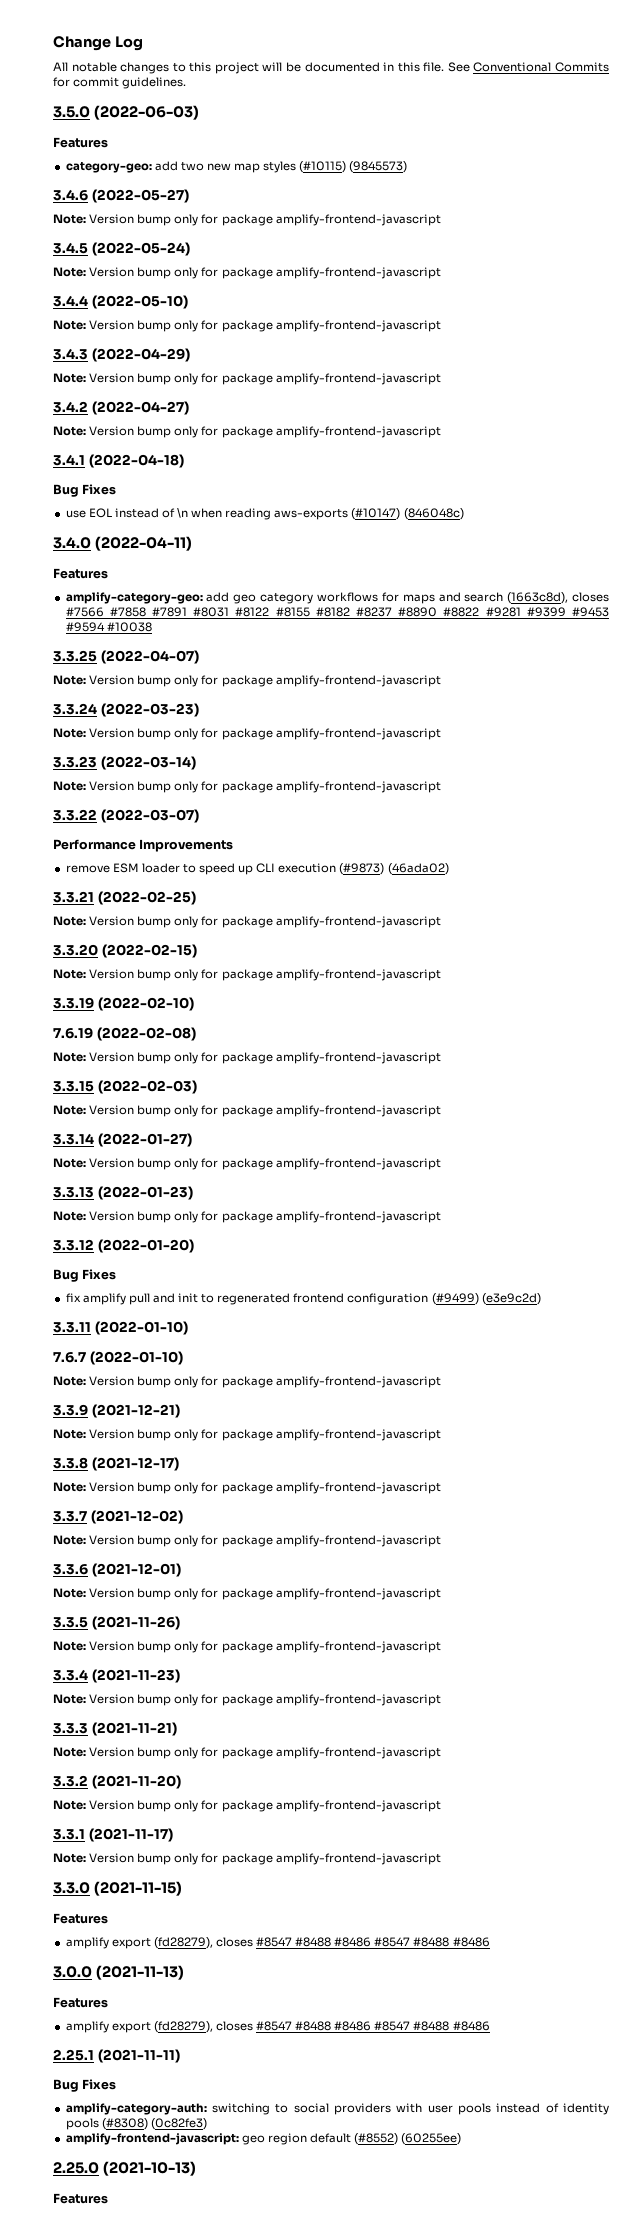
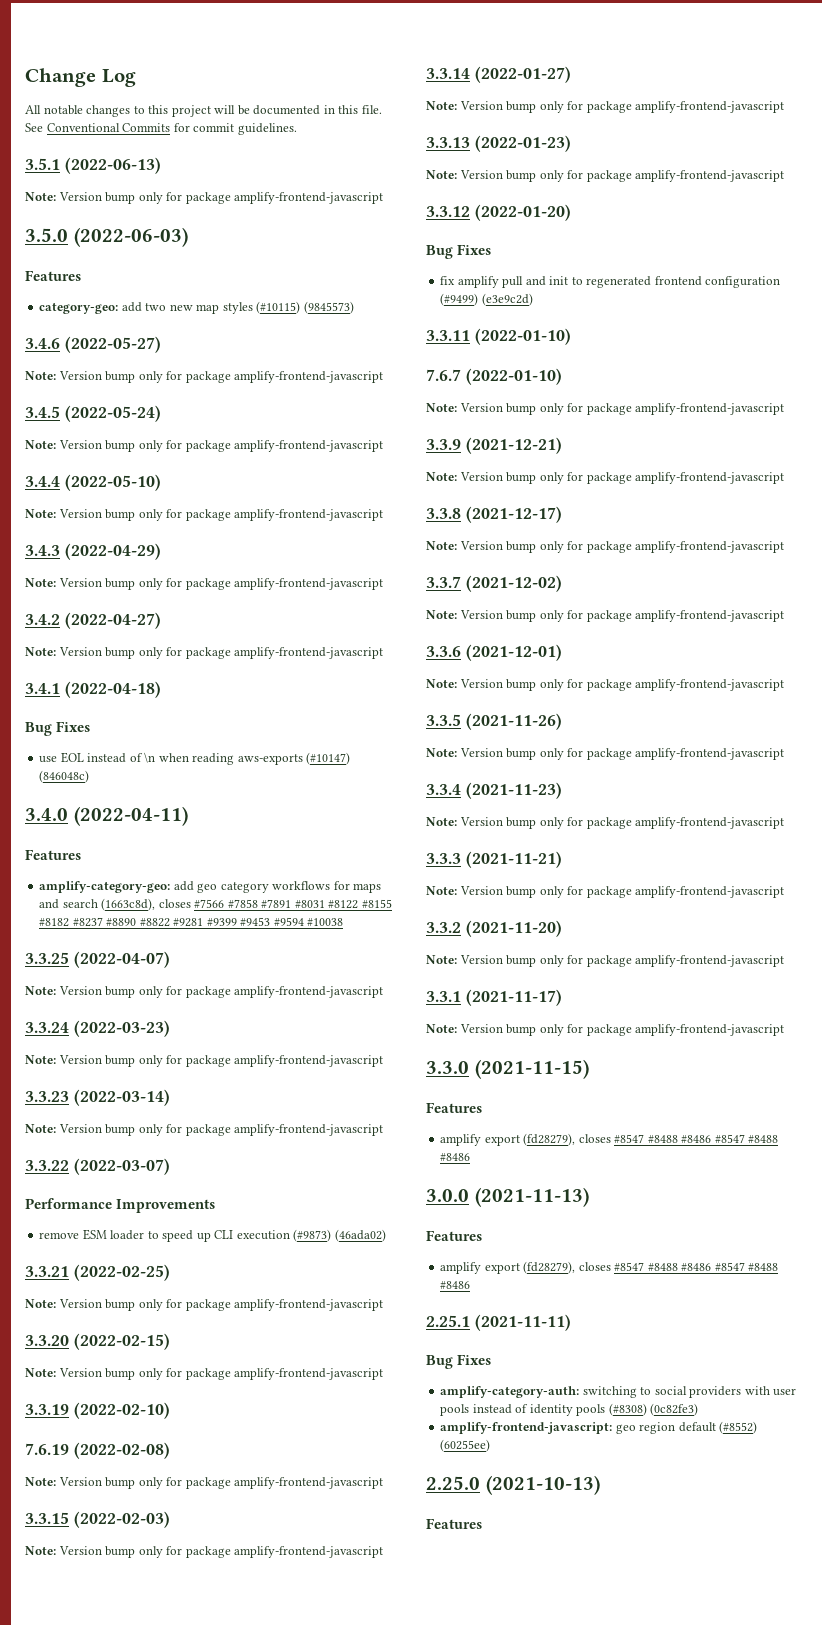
+ 3.5.1 (2022-06-13)
+ Note: Version bump only for package amplify-frontend-javascript

